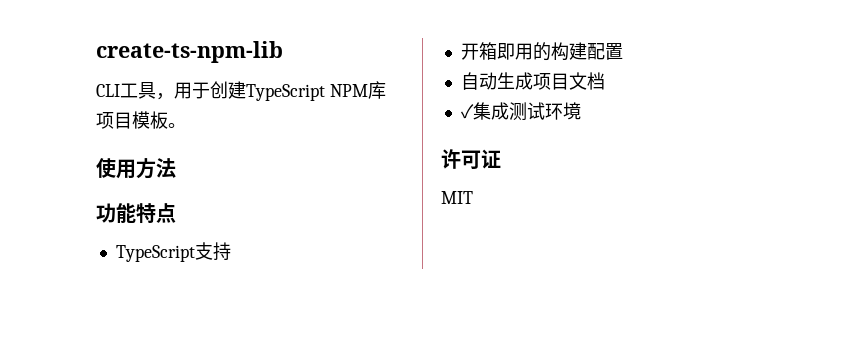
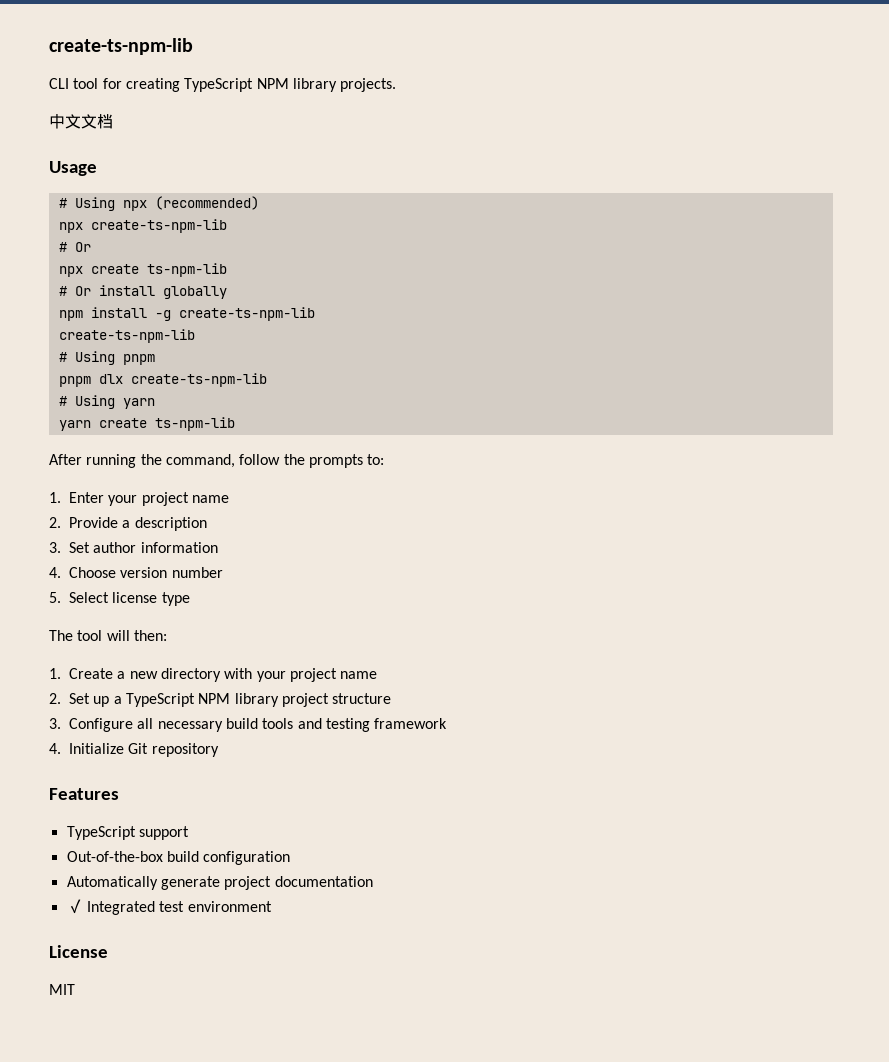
- CLI工具，用于创建TypeScript NPM库项目模板。
- 使用方法
- 功能特点
- TypeScript支持
- 开箱即用的构建配置
- 自动生成项目文档
- ✓集成测试环境
- 许可证
+ CLI tool for creating TypeScript NPM library projects.
+ 中文文档
+ Usage
+ # Using npx (recommended)
+ npx create-ts-npm-lib
+ # Or
+ npx create ts-npm-lib
+ # Or install globally
+ npm install -g create-ts-npm-lib
+ create-ts-npm-lib
+ # Using pnpm
+ pnpm dlx create-ts-npm-lib
+ # Using yarn
+ yarn create ts-npm-lib
+ After running the command, follow the prompts to:
+ 1. Enter your project name
+ 2. Provide a description
+ 3. Set author information
+ 4. Choose version number
+ 5. Select license type
+ The tool will then:
+ 1. Create a new directory with your project name
+ 2. Set up a TypeScript NPM library project structure
+ 3. Configure all necessary build tools and testing framework
+ 4. Initialize Git repository
+ Features
+ TypeScript support
+ Out-of-the-box build configuration
+ Automatically generate project documentation
+ ✓ Integrated test environment
+ License

